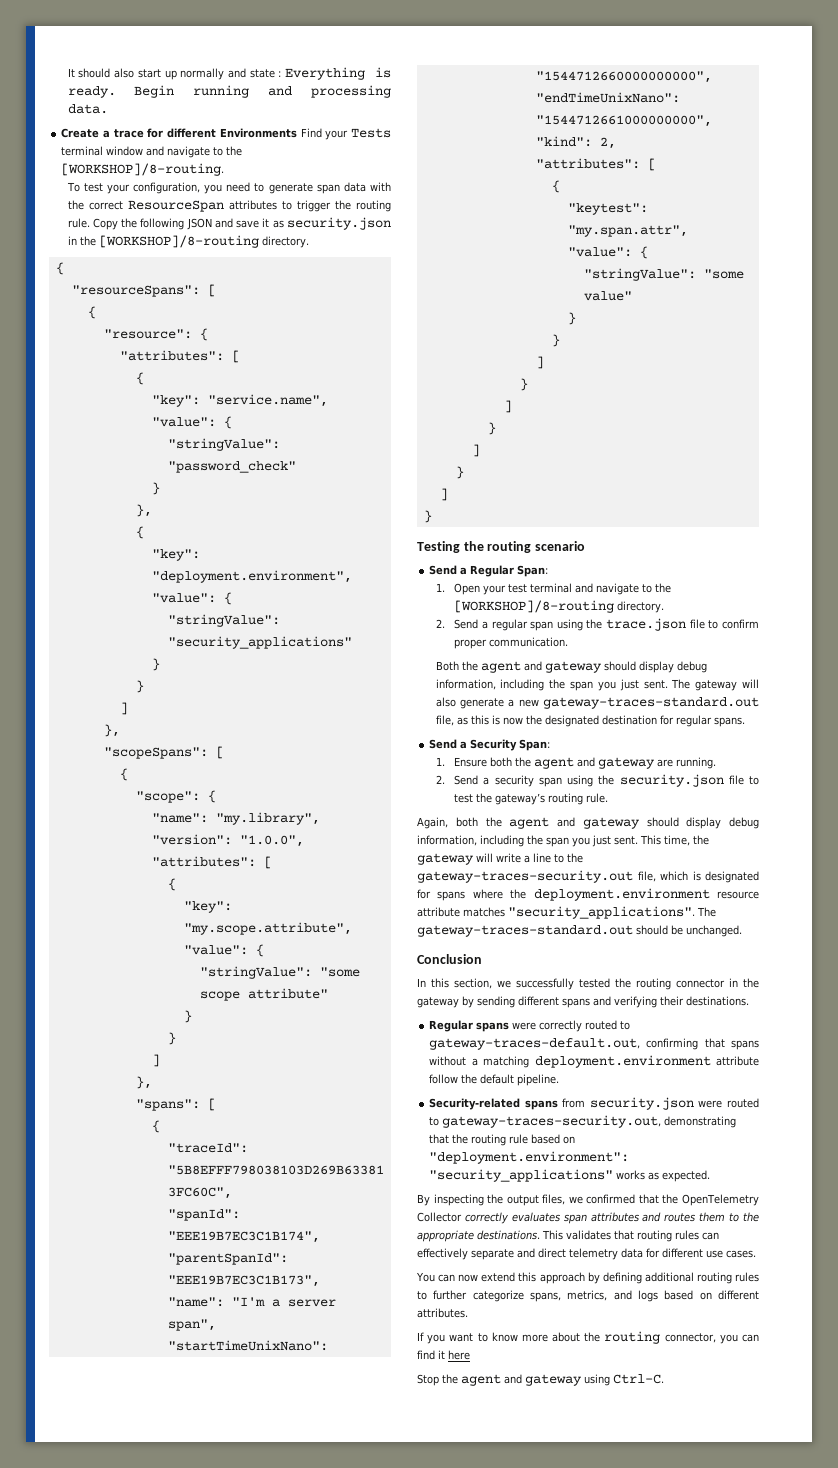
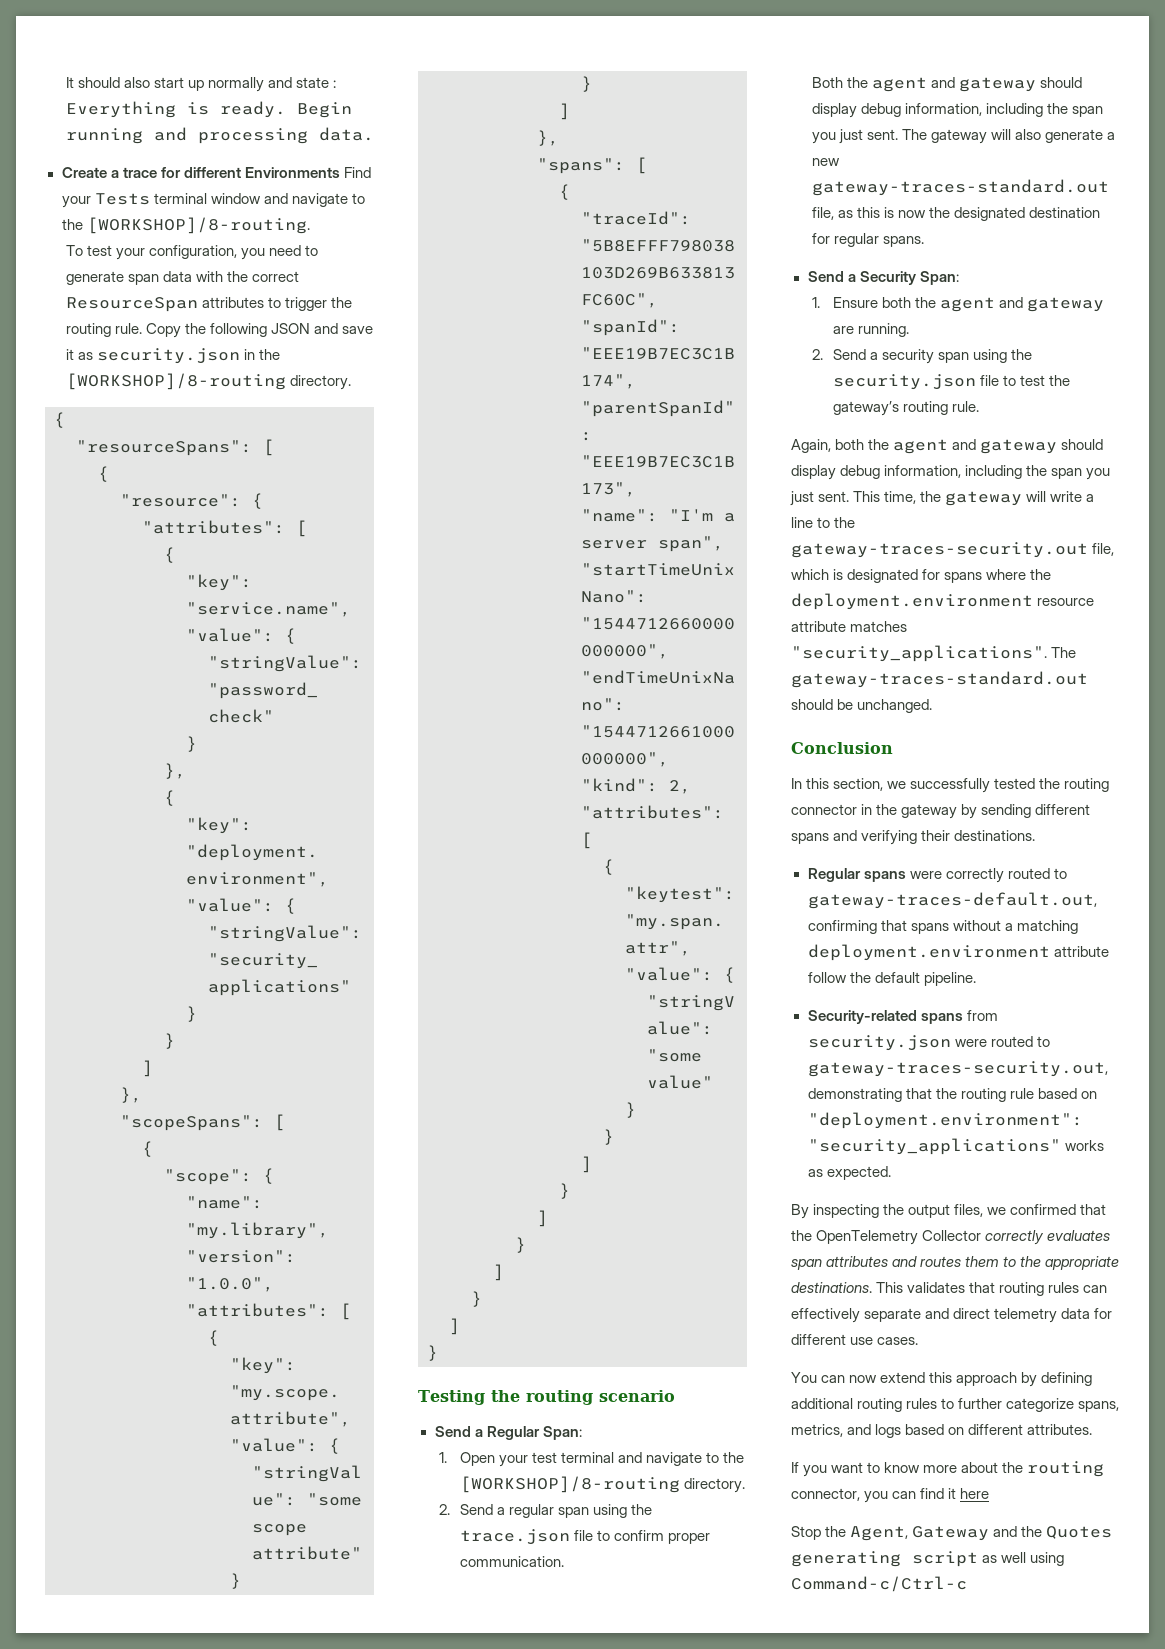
- Stop the agent and gateway using Ctrl-C.
+ Stop the Agent, Gateway and the Quotes generating script as well using Command-c/Ctrl-c

